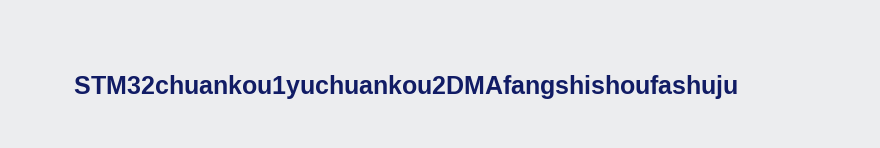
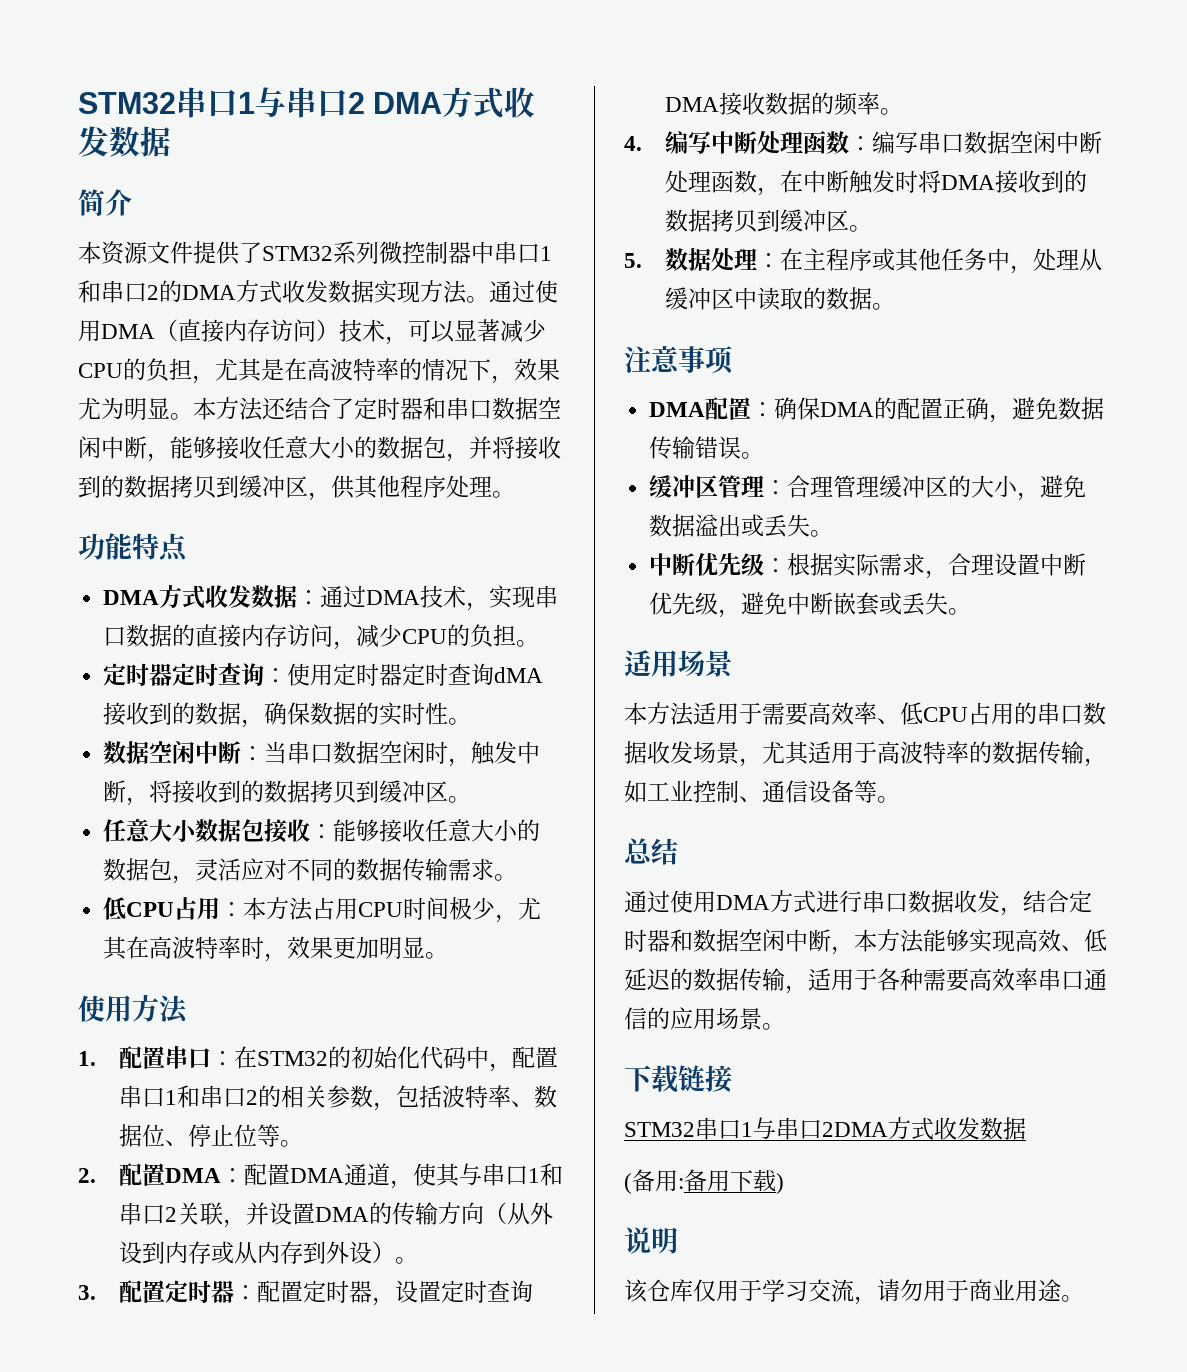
- STM32chuankou1yuchuankou2DMAfangshishoufashuju
+ STM32串口1与串口2 DMA方式收发数据
+ 简介
+ 本资源文件提供了STM32系列微控制器中串口1和串口2的DMA方式收发数据实现方法。通过使用DMA（直接内存访问）技术，可以显著减少CPU的负担，尤其是在高波特率的情况下，效果尤为明显。本方法还结合了定时器和串口数据空闲中断，能够接收任意大小的数据包，并将接收到的数据拷贝到缓冲区，供其他程序处理。
+ 功能特点
+ DMA方式收发数据：通过DMA技术，实现串口数据的直接内存访问，减少CPU的负担。
+ 定时器定时查询：使用定时器定时查询dMA接收到的数据，确保数据的实时性。
+ 数据空闲中断：当串口数据空闲时，触发中断，将接收到的数据拷贝到缓冲区。
+ 任意大小数据包接收：能够接收任意大小的数据包，灵活应对不同的数据传输需求。
+ 低CPU占用：本方法占用CPU时间极少，尤其在高波特率时，效果更加明显。
+ 使用方法
+ 1.配置串口：在STM32的初始化代码中，配置串口1和串口2的相关参数，包括波特率、数据位、停止位等。
+ 2.配置DMA：配置DMA通道，使其与串口1和串口2关联，并设置DMA的传输方向（从外设到内存或从内存到外设）。
+ 3.配置定时器：配置定时器，设置定时查询DMA接收数据的频率。
+ 4.编写中断处理函数：编写串口数据空闲中断处理函数，在中断触发时将DMA接收到的数据拷贝到缓冲区。
+ 5.数据处理：在主程序或其他任务中，处理从缓冲区中读取的数据。
+ 注意事项
+ DMA配置：确保DMA的配置正确，避免数据传输错误。
+ 缓冲区管理：合理管理缓冲区的大小，避免数据溢出或丢失。
+ 中断优先级：根据实际需求，合理设置中断优先级，避免中断嵌套或丢失。
+ 适用场景
+ 本方法适用于需要高效率、低CPU占用的串口数据收发场景，尤其适用于高波特率的数据传输，如工业控制、通信设备等。
+ 总结
+ 通过使用DMA方式进行串口数据收发，结合定时器和数据空闲中断，本方法能够实现高效、低延迟的数据传输，适用于各种需要高效率串口通信的应用场景。
+ 下载链接
+ STM32串口1与串口2DMA方式收发数据
+ (备用:备用下载)
+ 说明
+ 该仓库仅用于学习交流，请勿用于商业用途。

